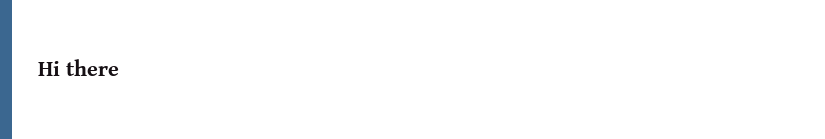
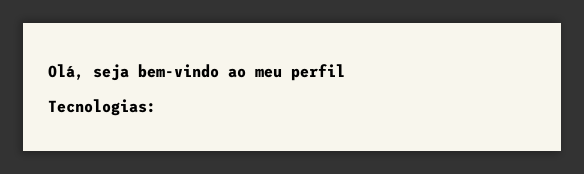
- Hi there
+ Olá, seja bem-vindo ao meu perfil
+ Tecnologias:

